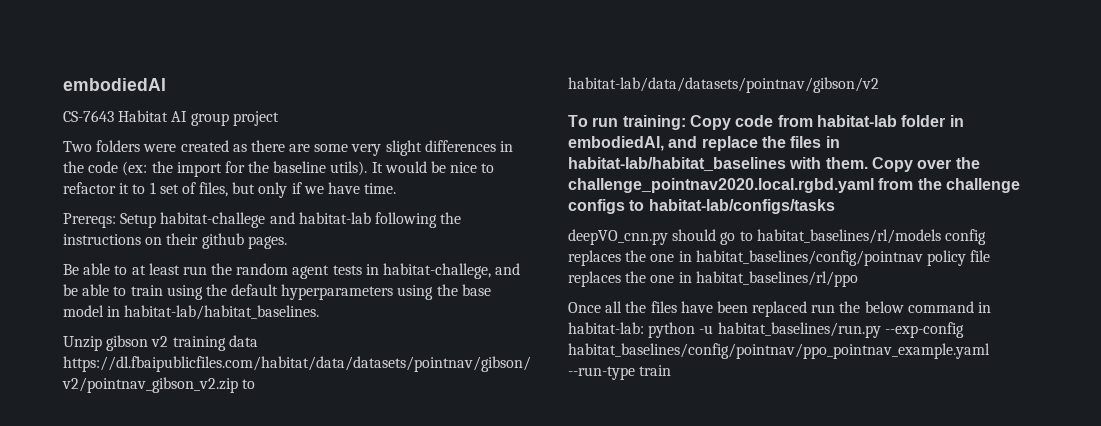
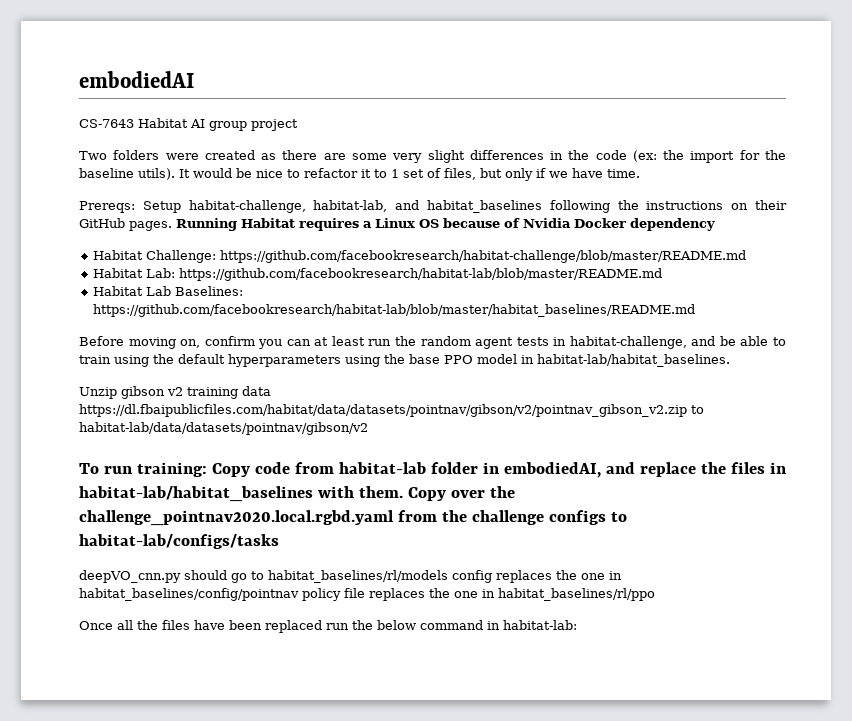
- Prereqs: Setup habitat-challege and habitat-lab following the instructions on their github pages.
- Be able to at least run the random agent tests in habitat-challege, and be able to train using the default hyperparameters using the base model in habitat-lab/habitat_baselines.
+ Prereqs: Setup habitat-challenge, habitat-lab, and habitat_baselines following the instructions on their GitHub pages. Running Habitat requires a Linux OS because of Nvidia Docker dependency
+ Habitat Challenge: https://github.com/facebookresearch/habitat-challenge/blob/master/README.md
+ Habitat Lab: https://github.com/facebookresearch/habitat-lab/blob/master/README.md
+ Habitat Lab Baselines: https://github.com/facebookresearch/habitat-lab/blob/master/habitat_baselines/README.md
+ Before moving on, confirm you can at least run the random agent tests in habitat-challenge, and be able to train using the default hyperparameters using the base PPO model in habitat-lab/habitat_baselines.
- Once all the files have been replaced run the below command in habitat-lab: python -u habitat_baselines/run.py --exp-config habitat_baselines/config/pointnav/ppo_pointnav_example.yaml --run-type train
+ Once all the files have been replaced run the below command in habitat-lab:

